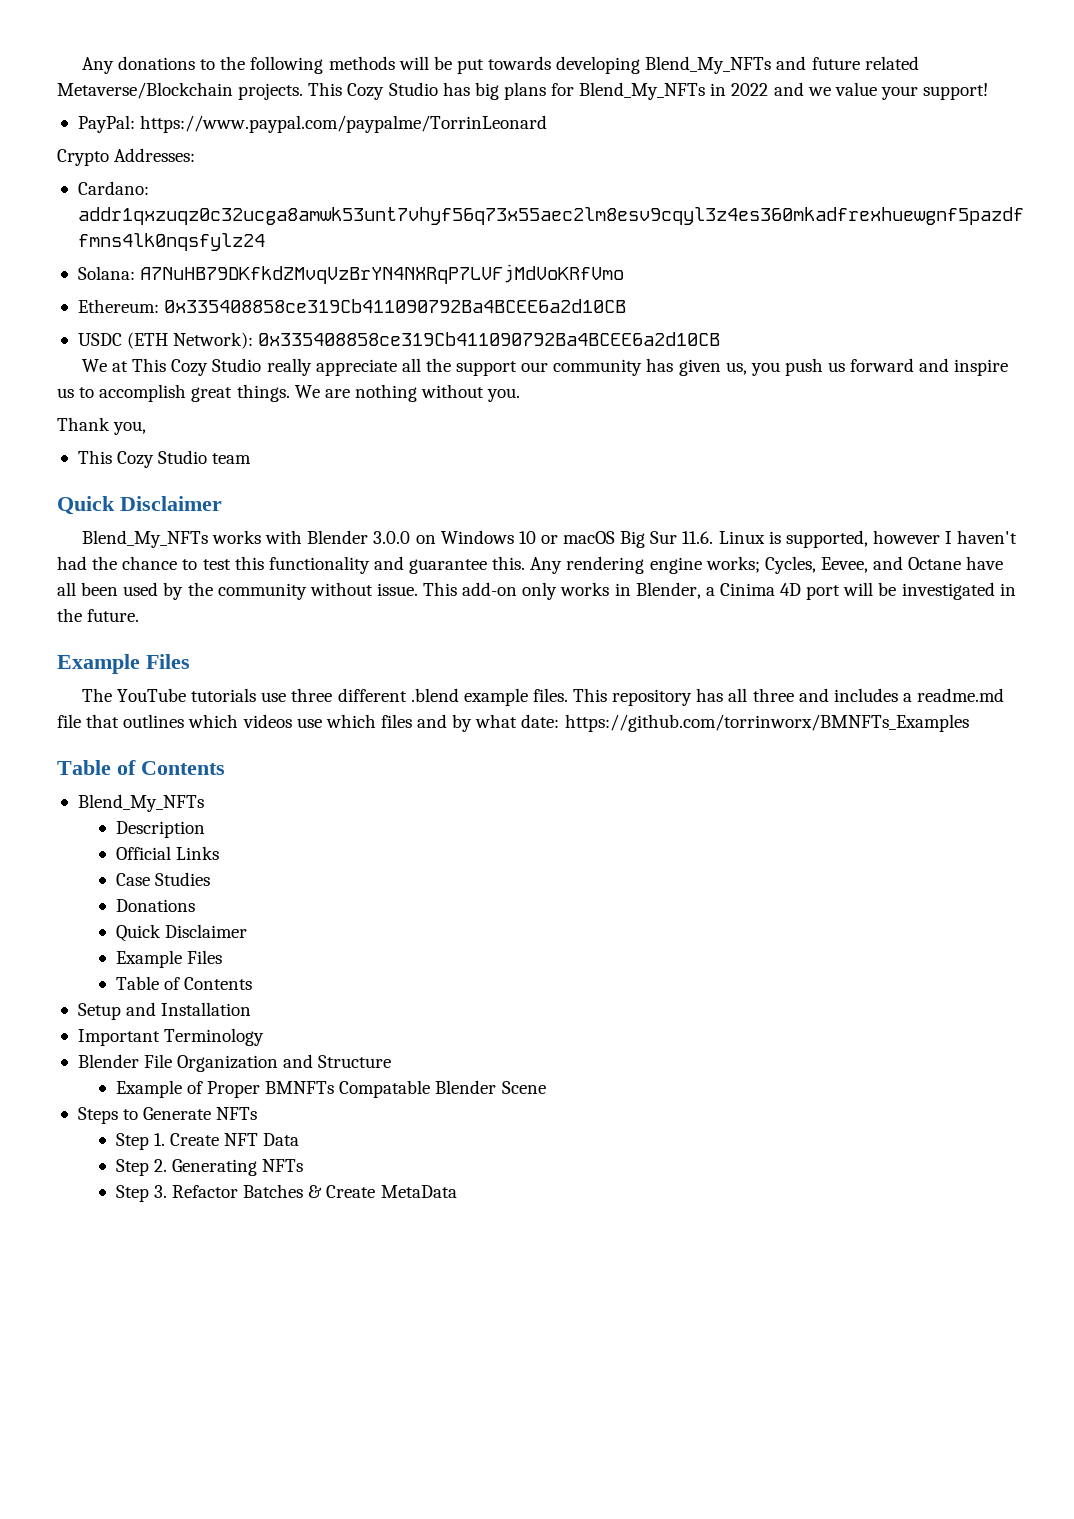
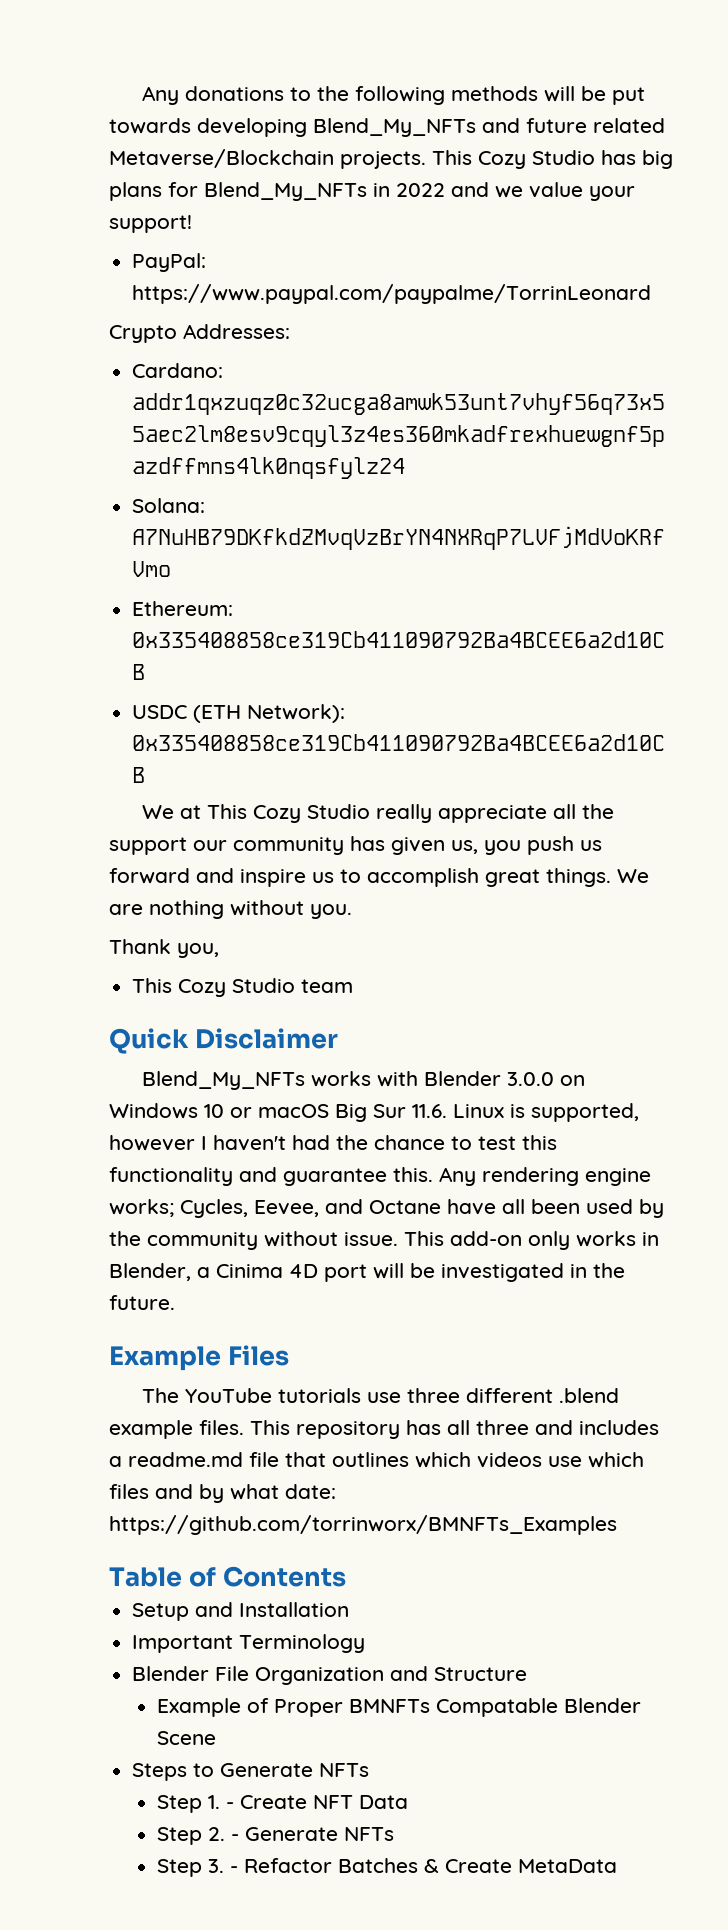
  This repository has all three and includes a readme.md file that outlines which videos use which files and by what date: https://github.com/torrinworx/BMNFTs_Examples
- Table of Contents
- Blend_My_NFTs
- Description
- Official Links
- Case Studies
- Donations
- Quick Disclaimer
- Example Files
- Step 1. Create NFT Data
+ Step 1. - Create NFT Data
- Step 2. Generating NFTs
+ Step 2. - Generate NFTs
- Step 3. Refactor Batches & Create MetaData
+ Step 3. - Refactor Batches & Create MetaData

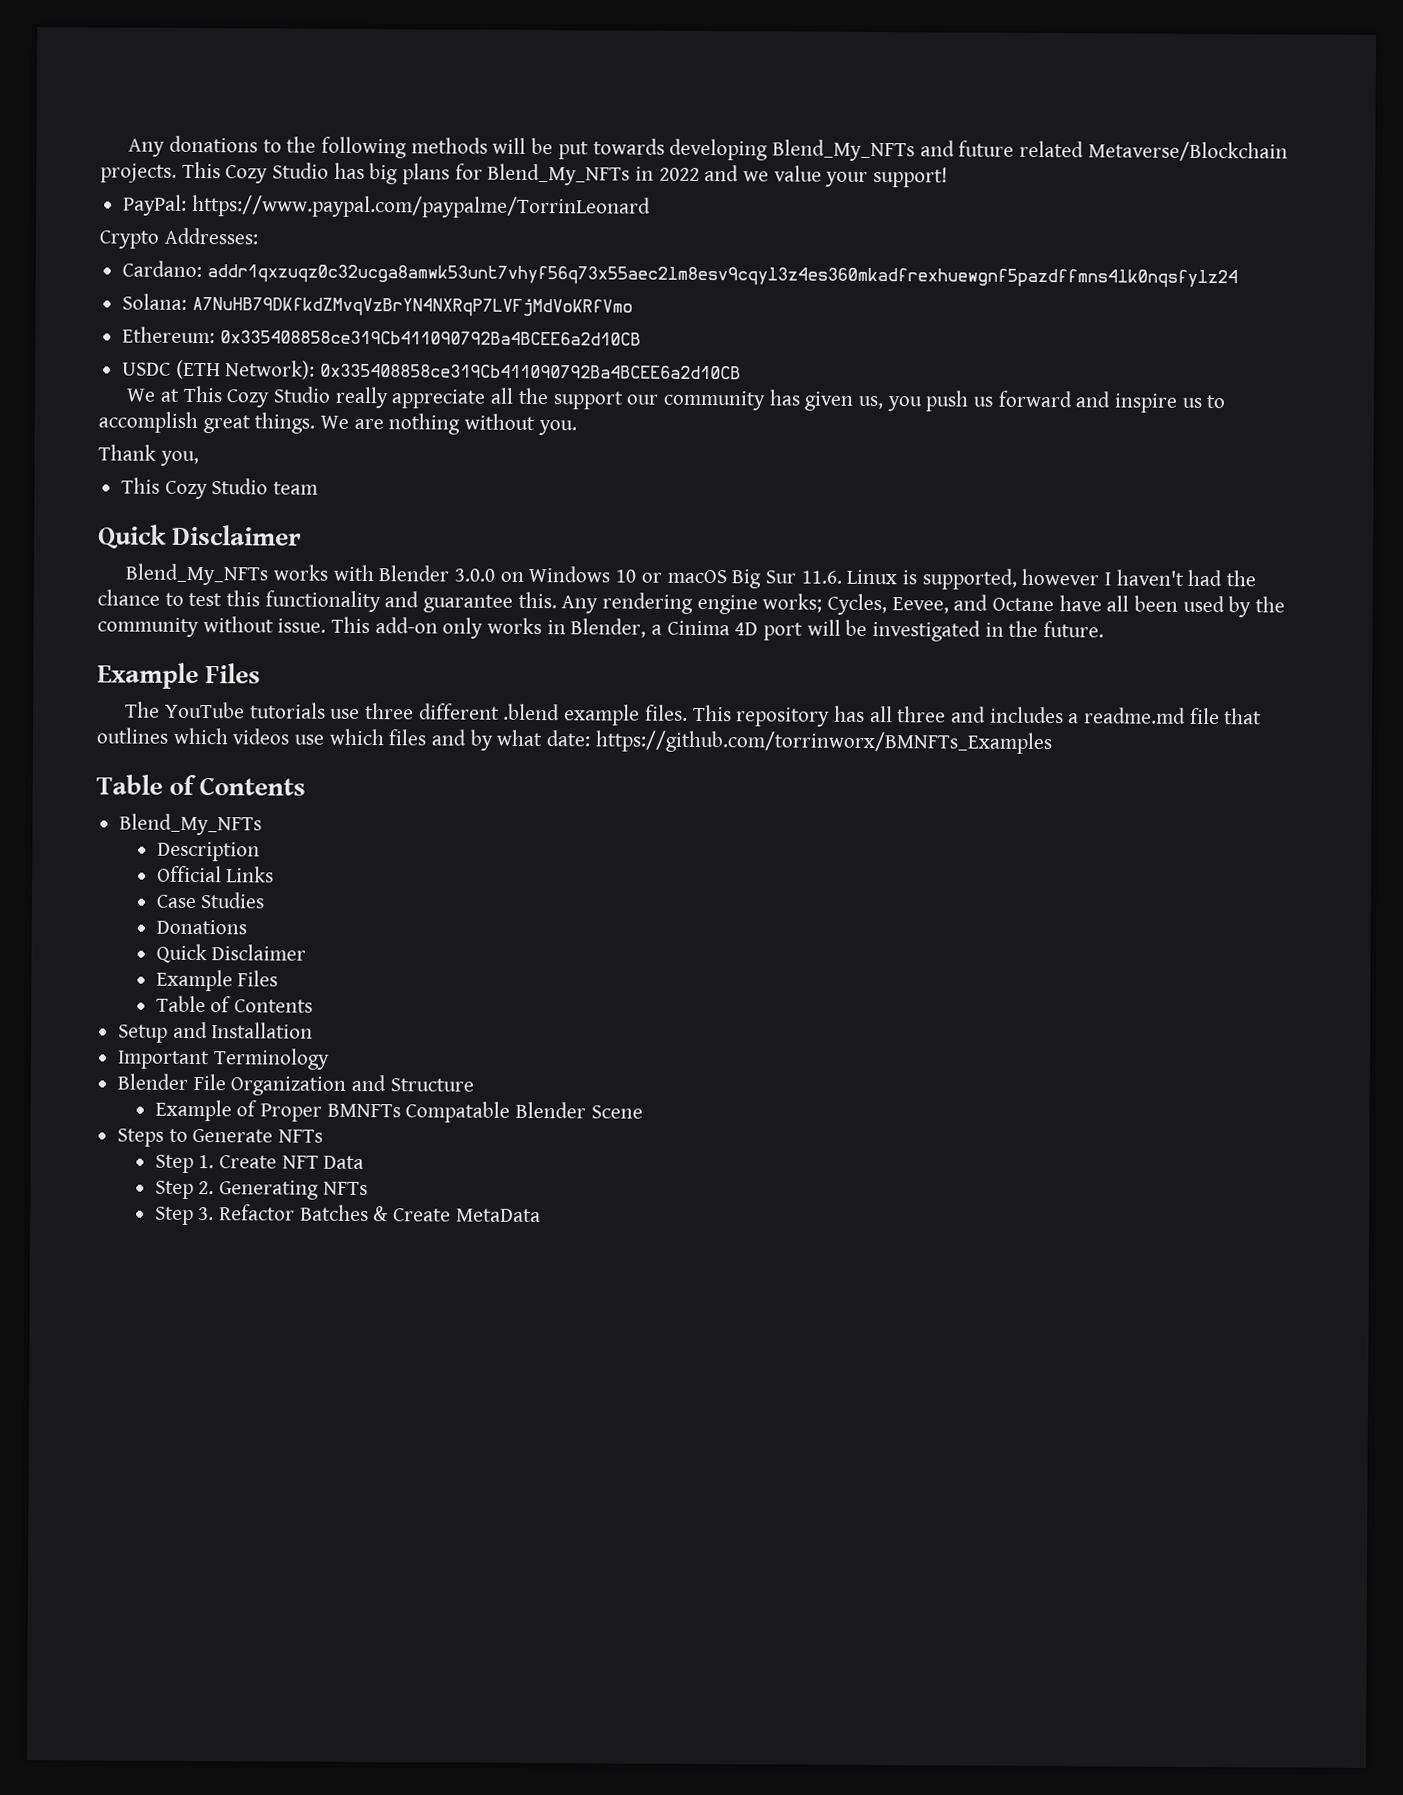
  This repository has all three and includes a readme.md file that outlines which videos use which files and by what date: https://github.com/torrinworx/BMNFTs_Examples
+ Table of Contents
+ Blend_My_NFTs
+ Description
+ Official Links
+ Case Studies
+ Donations
+ Quick Disclaimer
+ Example Files
- Step 1. - Create NFT Data
+ Step 1. Create NFT Data
- Step 2. - Generate NFTs
+ Step 2. Generating NFTs
- Step 3. - Refactor Batches & Create MetaData
+ Step 3. Refactor Batches & Create MetaData

